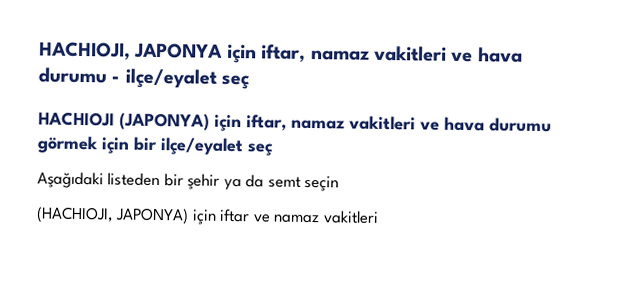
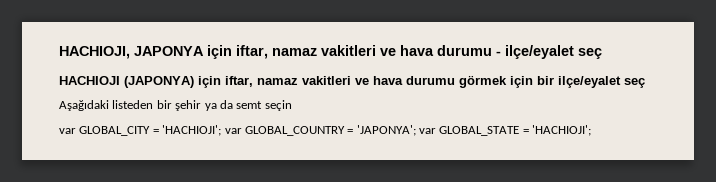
- (HACHIOJI, JAPONYA) için iftar ve namaz vakitleri
+ var GLOBAL_CITY = 'HACHIOJI'; var GLOBAL_COUNTRY = 'JAPONYA'; var GLOBAL_STATE = 'HACHIOJI';

